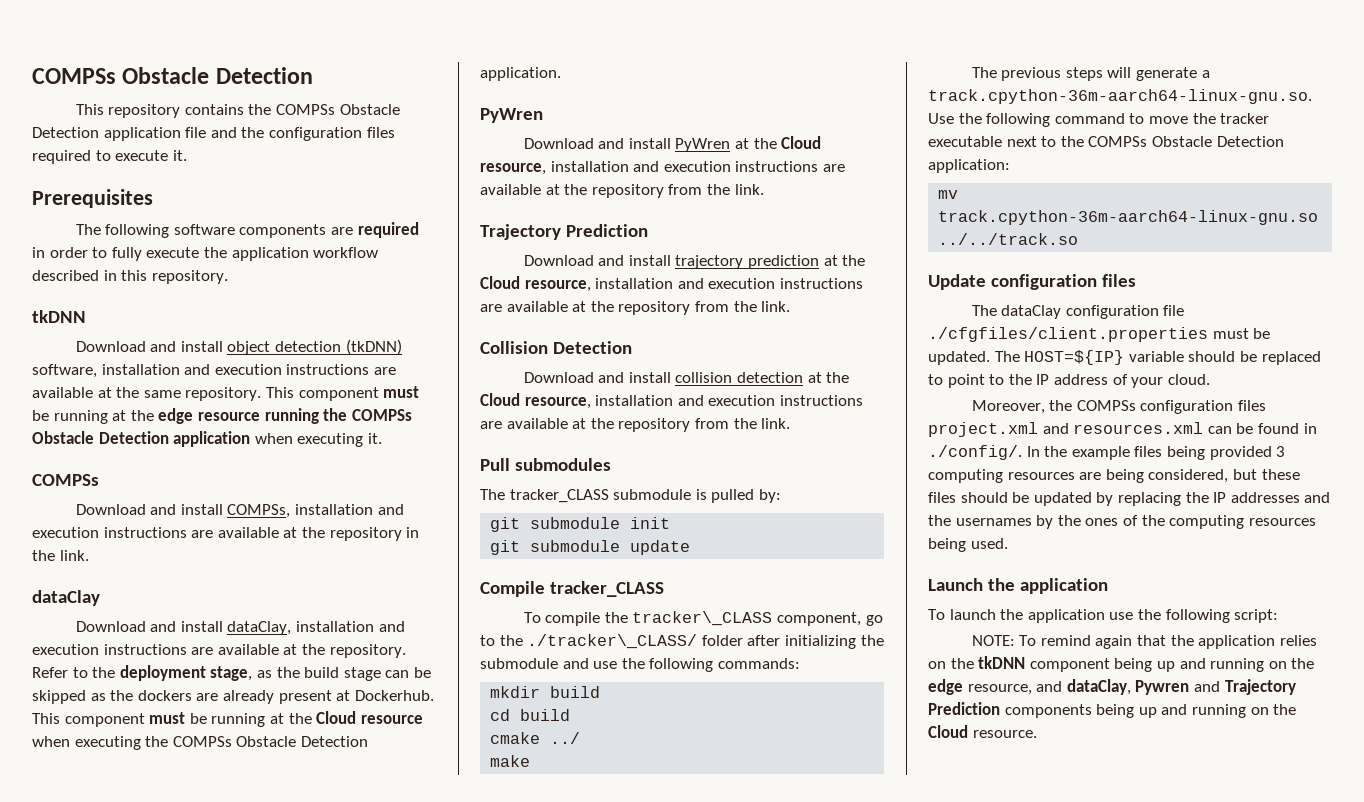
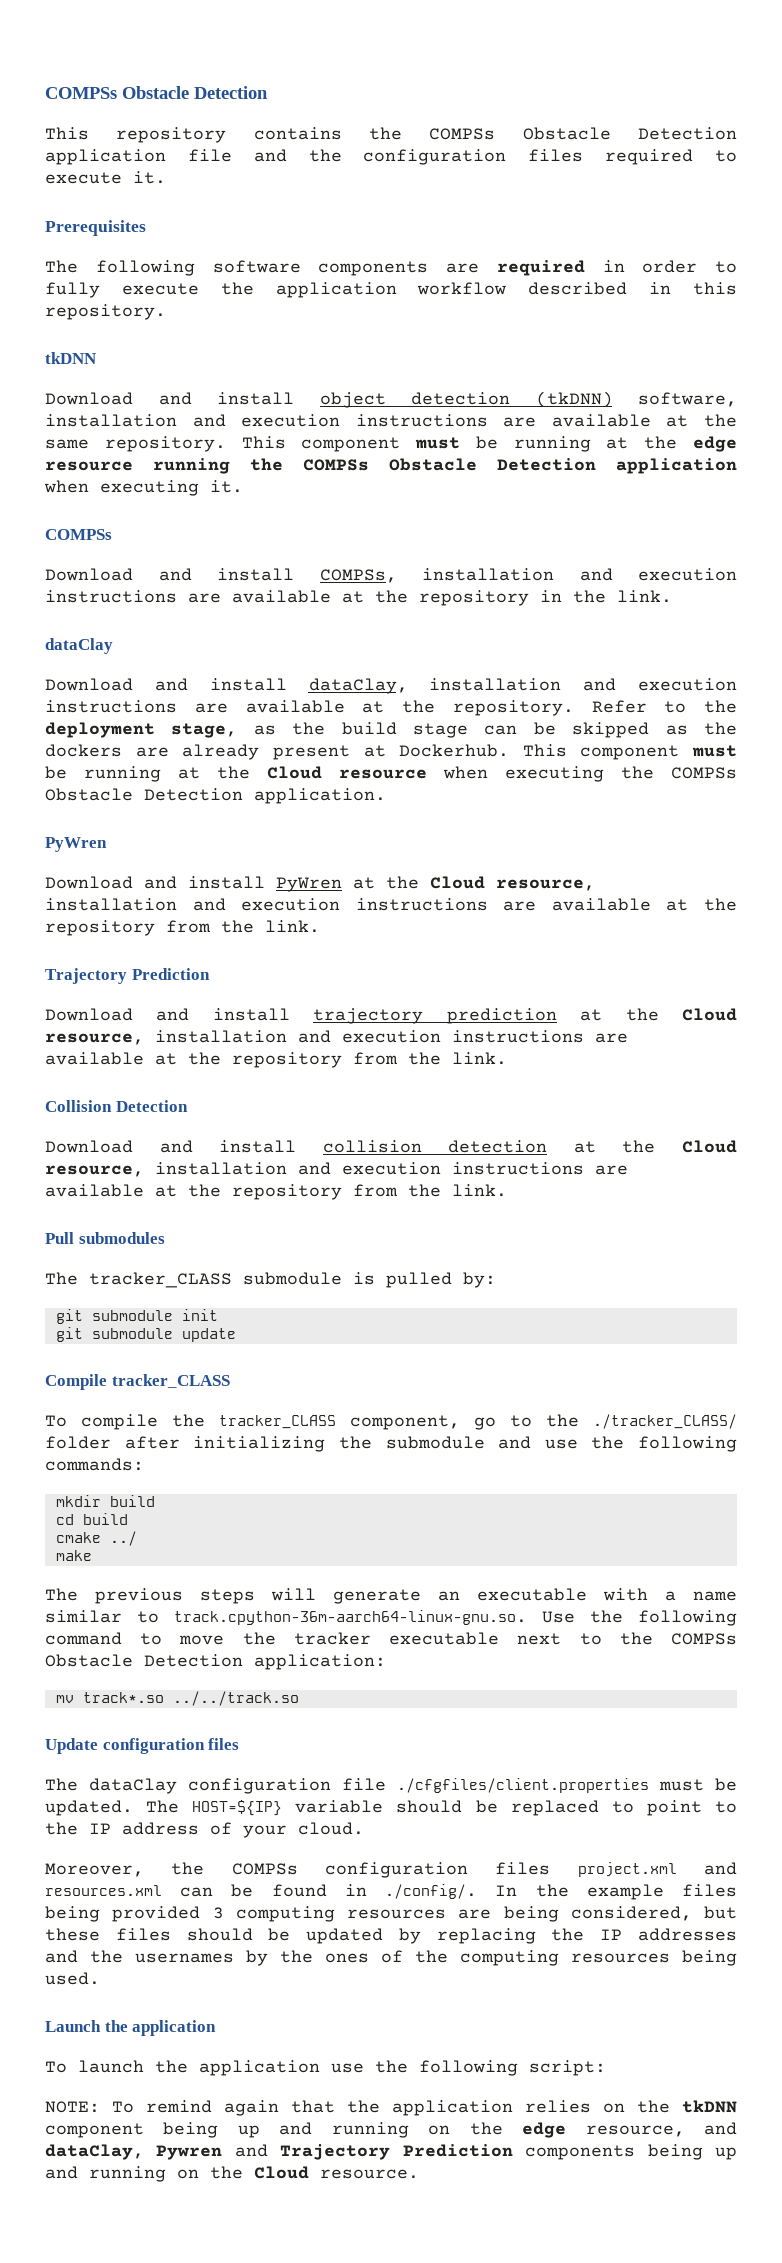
- To compile the tracker\_CLASS component, go to the ./tracker\_CLASS/ folder after initializing the submodule and use the following commands:
+ To compile the tracker_CLASS component, go to the ./tracker_CLASS/ folder after initializing the submodule and use the following commands:
- The previous steps will generate a track.cpython-36m-aarch64-linux-gnu.so. Use the following command to move the tracker executable next to the COMPSs Obstacle Detection application:
+ The previous steps will generate an executable with a name similar to track.cpython-36m-aarch64-linux-gnu.so. Use the following command to move the tracker executable next to the COMPSs Obstacle Detection application:
- mv track.cpython-36m-aarch64-linux-gnu.so ../../track.so
+ mv track*.so ../../track.so

